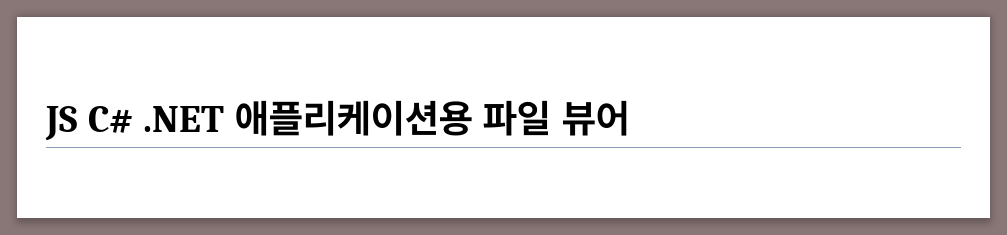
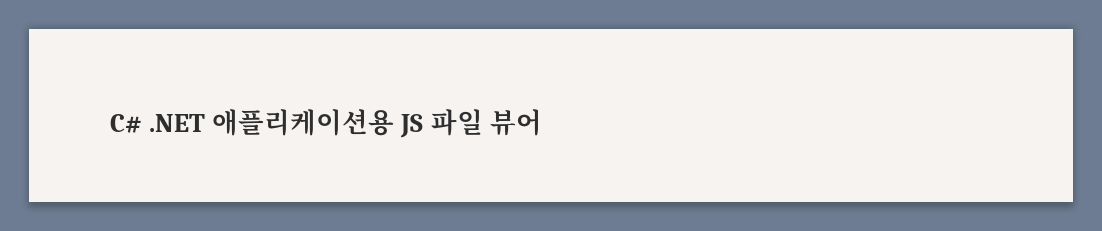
- JS C# .NET 애플리케이션용 파일 뷰어
+ C# .NET 애플리케이션용 JS 파일 뷰어

